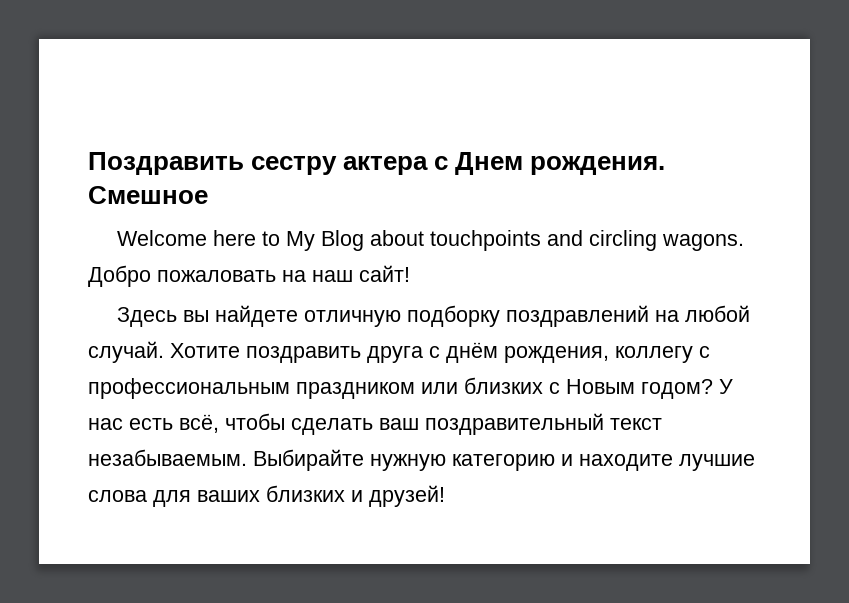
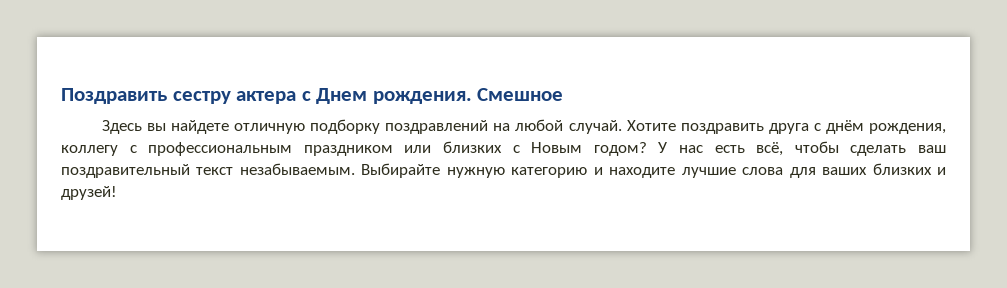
- Welcome here to My Blog about touchpoints and circling wagons. Добро пожаловать на наш сайт!

